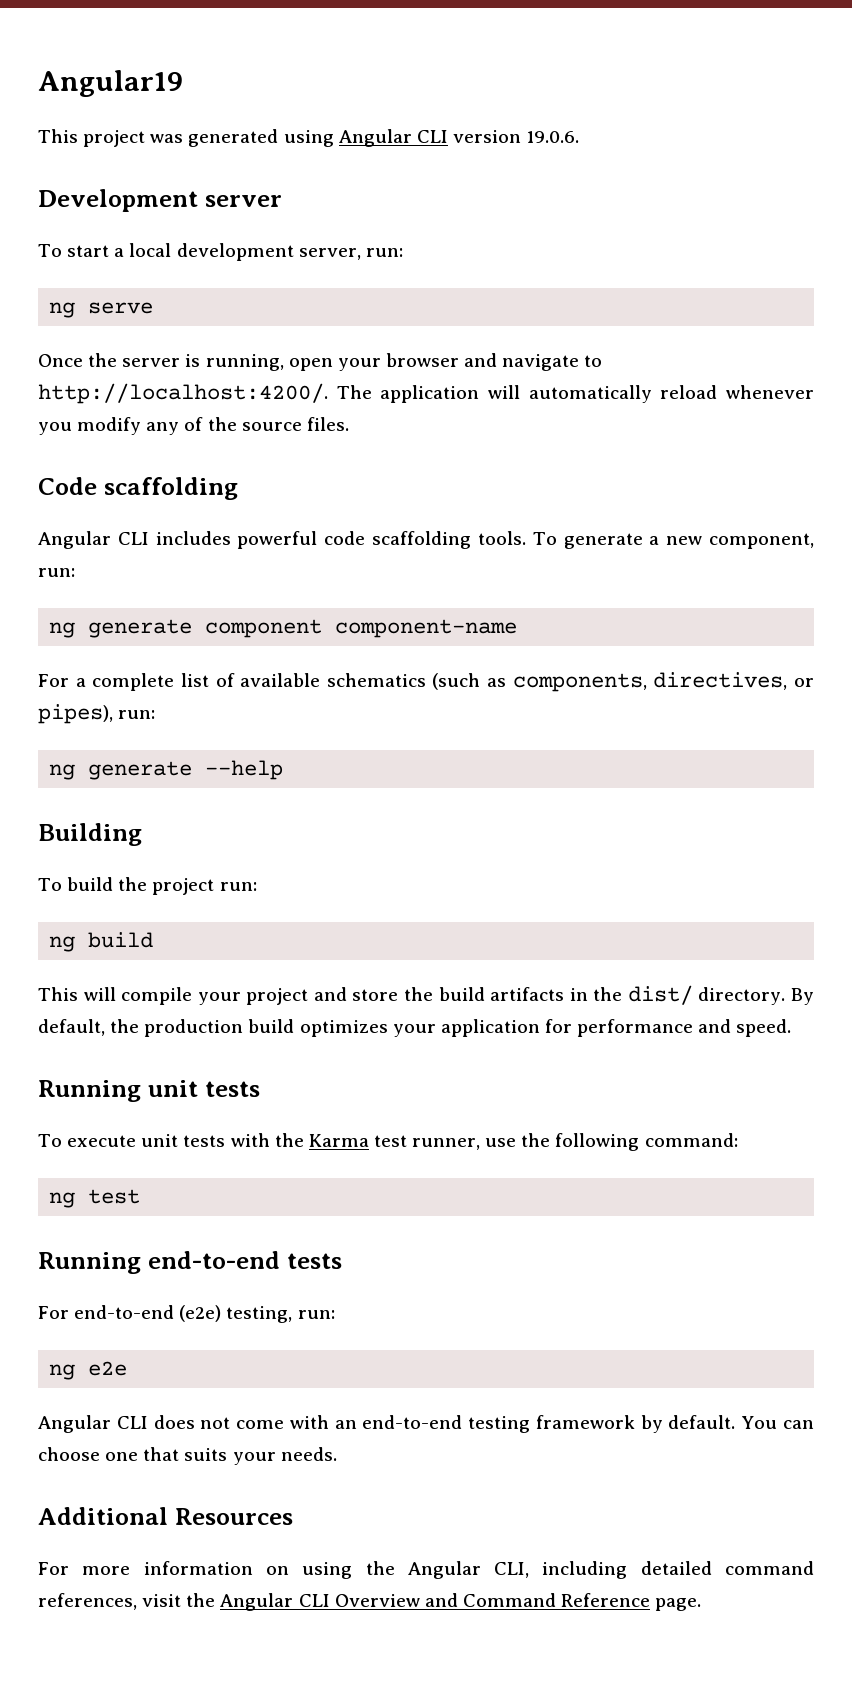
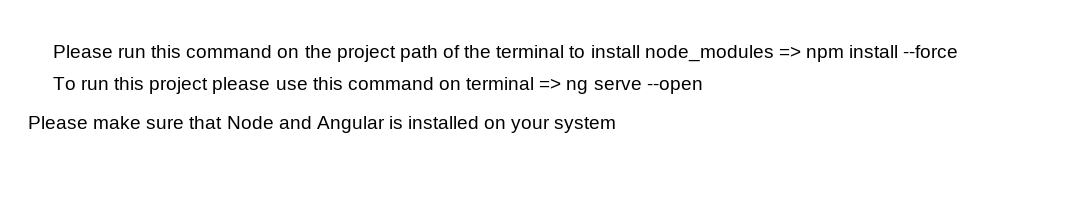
- Angular19
- This project was generated using Angular CLI version 19.0.6.
- Development server
- To start a local development server, run:
- ng serve
- Once the server is running, open your browser and navigate to http://localhost:4200/. The application will automatically reload whenever you modify any of the source files.
- Code scaffolding
- Angular CLI includes powerful code scaffolding tools. To generate a new component, run:
- ng generate component component-name
- For a complete list of available schematics (such as components, directives, or pipes), run:
- ng generate --help
- Building
- To build the project run:
- ng build
- This will compile your project and store the build artifacts in the dist/ directory. By default, the production build optimizes your application for performance and speed.
- Running unit tests
- To execute unit tests with the Karma test runner, use the following command:
- ng test
- Running end-to-end tests
- For end-to-end (e2e) testing, run:
- ng e2e
- Angular CLI does not come with an end-to-end testing framework by default. You can choose one that suits your needs.
- Additional Resources
- For more information on using the Angular CLI, including detailed command references, visit the Angular CLI Overview and Command Reference page.
+ Please run this command on the project path of the terminal to install node_modules => npm install --force
+ To run this project please use this command on terminal => ng serve --open
+ Please make sure that Node and Angular is installed on your system

